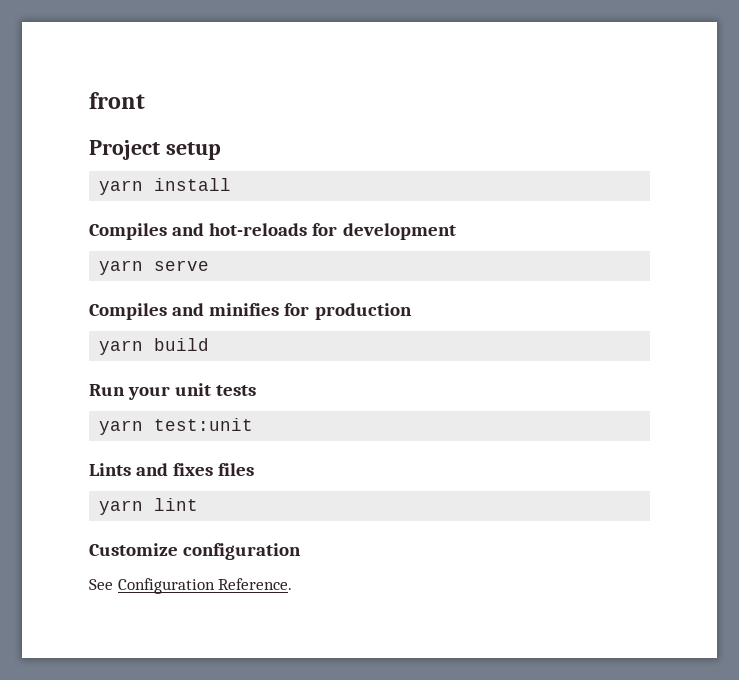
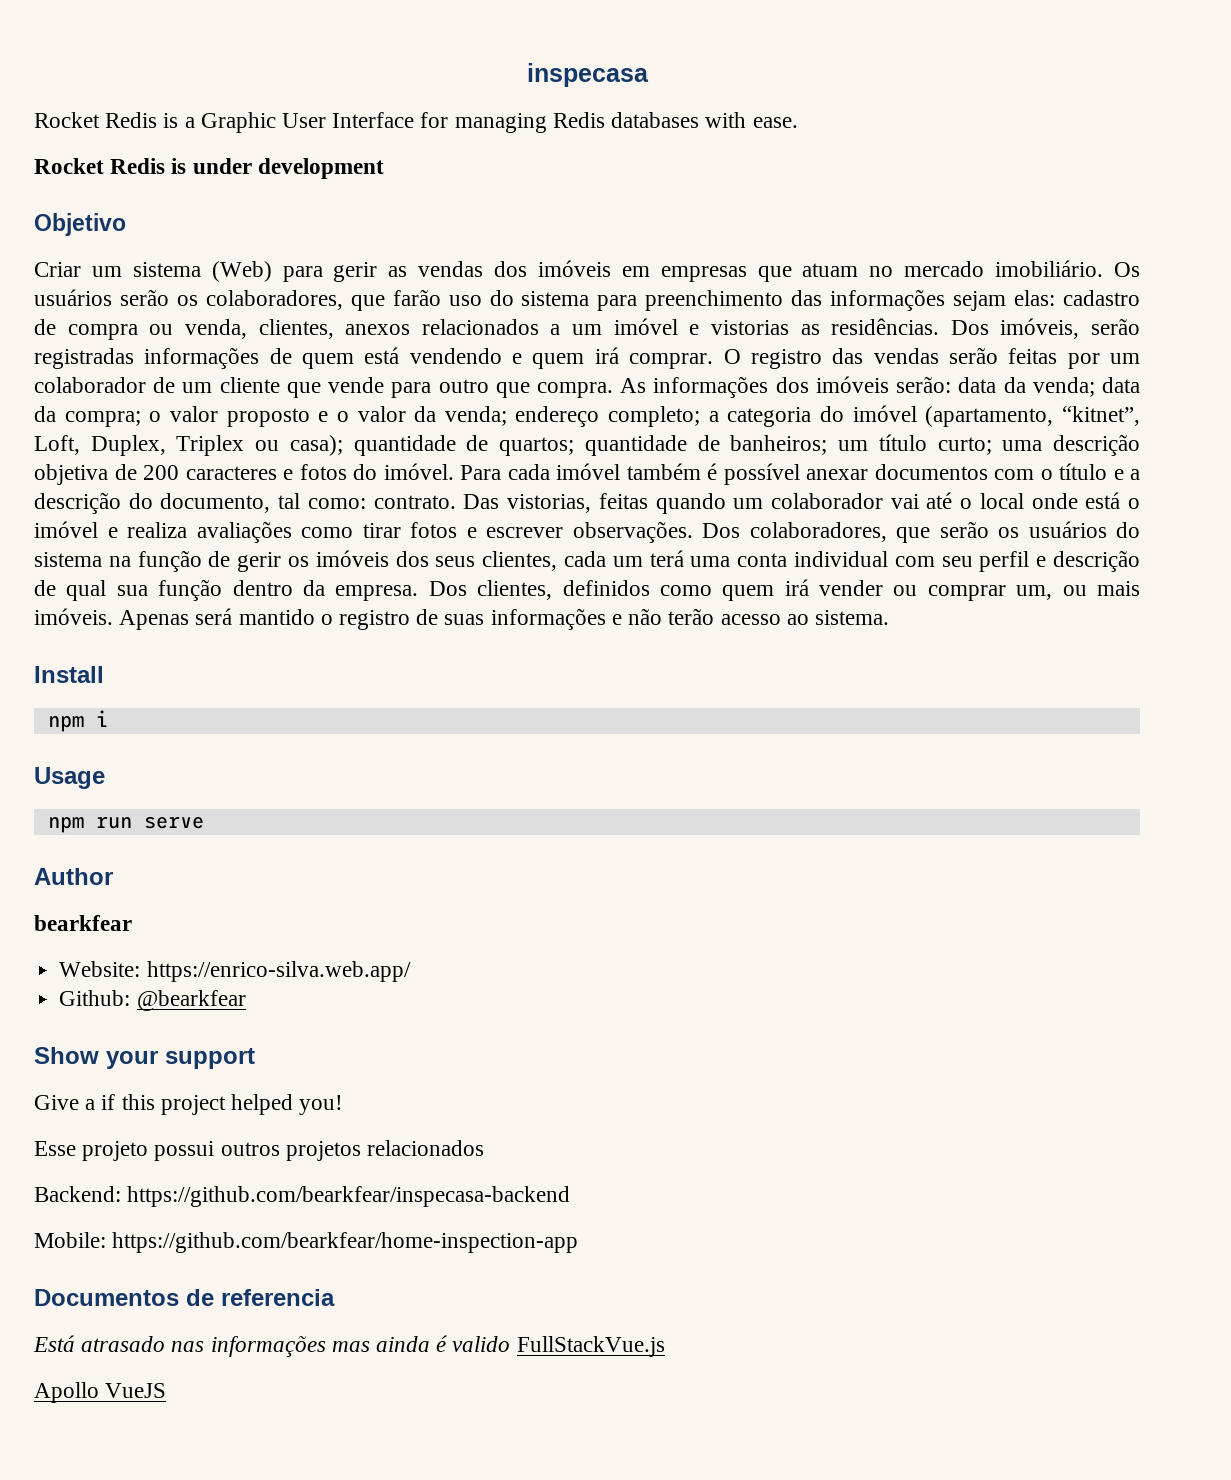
- front
- Project setup
- yarn install
- Compiles and hot-reloads for development
- yarn serve
- Compiles and minifies for production
- yarn build
- Run your unit tests
- yarn test:unit
- Lints and fixes files
- yarn lint
- Customize configuration
- See Configuration Reference.
+ inspecasa
+ Rocket Redis is a Graphic User Interface for managing Redis databases with ease.
+ Rocket Redis is under development
+ Objetivo
+ Criar um sistema (Web) para gerir as vendas dos imóveis em empresas que atuam no mercado imobiliário. Os usuários serão os colaboradores, que farão uso do sistema para preenchimento das informações sejam elas: cadastro de compra ou venda, clientes, anexos relacionados a um imóvel e vistorias as residências. Dos imóveis, serão registradas informações de quem está vendendo e quem irá comprar. O registro das vendas serão feitas por um colaborador de um cliente que vende para outro que compra. As informações dos imóveis serão: data da venda; data da compra; o valor proposto e o valor da venda; endereço completo; a categoria do imóvel (apartamento, “kitnet”, Loft, Duplex, Triplex ou casa); quantidade de quartos; quantidade de banheiros; um título curto; uma descrição objetiva de 200 caracteres e fotos do imóvel. Para cada imóvel também é possível anexar documentos com o título e a descrição do documento, tal como: contrato. Das vistorias, feitas quando um colaborador vai até o local onde está o imóvel e realiza avaliações como tirar fotos e escrever observações. Dos colaboradores, que serão os usuários do sistema na função de gerir os imóveis dos seus clientes, cada um terá uma conta individual com seu perfil e descrição de qual sua função dentro da empresa. Dos clientes, definidos como quem irá vender ou comprar um, ou mais imóveis. Apenas será mantido o registro de suas informações e não terão acesso ao sistema.
+ Install
+ npm i
+ Usage
+ npm run serve
+ Author
+ bearkfear
+ Website: https://enrico-silva.web.app/
+ Github: @bearkfear
+ Show your support
+ Give a if this project helped you!
+ Esse projeto possui outros projetos relacionados
+ Backend: https://github.com/bearkfear/inspecasa-backend
+ Mobile: https://github.com/bearkfear/home-inspection-app
+ Documentos de referencia
+ Está atrasado nas informações mas ainda é valido FullStackVue.js
+ Apollo VueJS

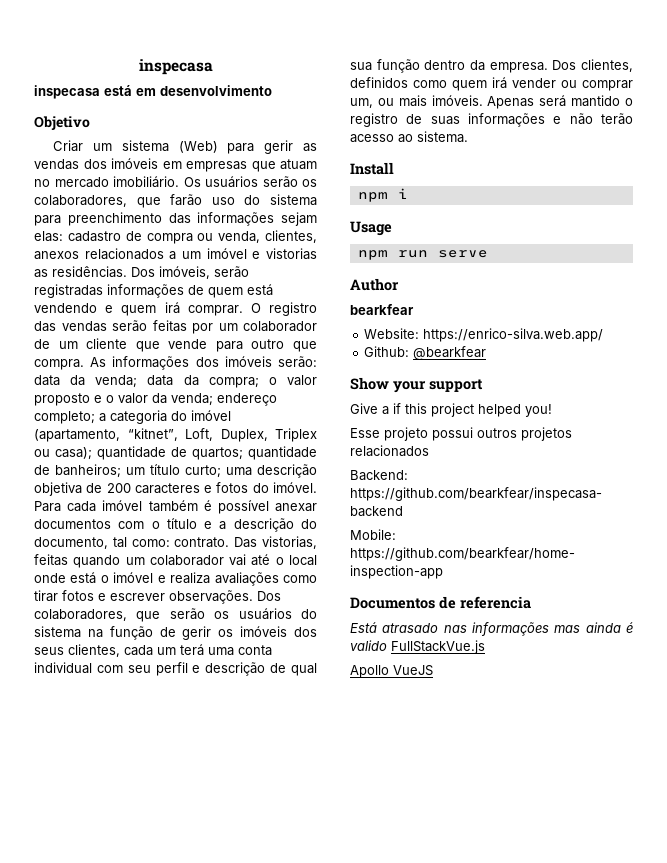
- Rocket Redis is a Graphic User Interface for managing Redis databases with ease.
- Rocket Redis is under development
+ inspecasa está em desenvolvimento

